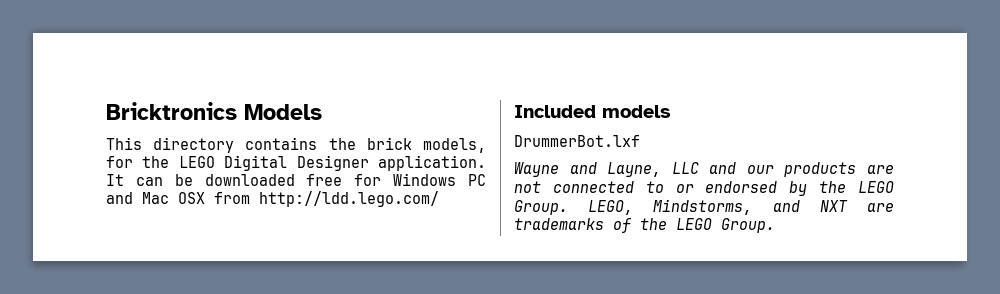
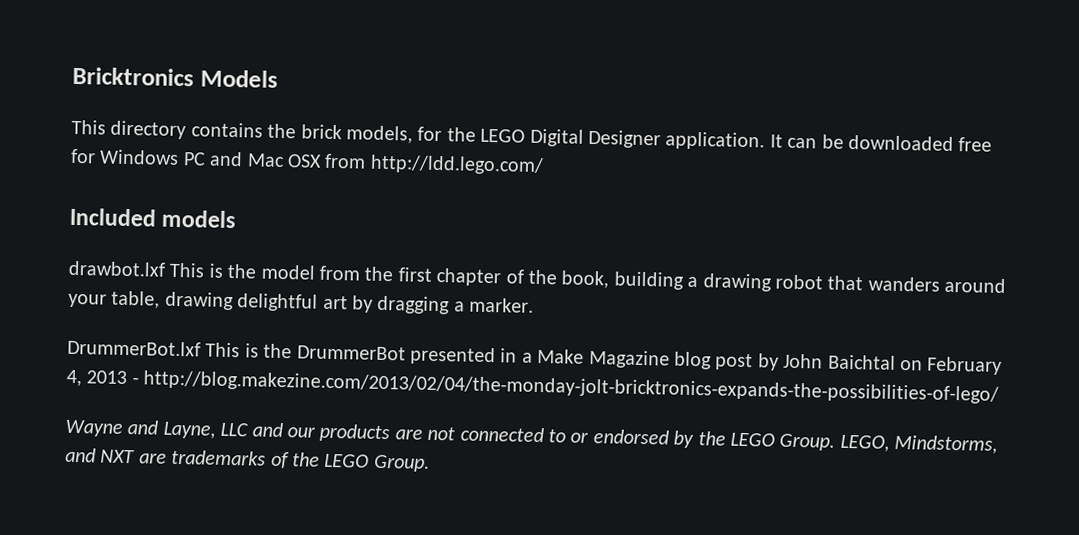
- DrummerBot.lxf
+ drawbot.lxf This is the model from the first chapter of the book, building a drawing robot that wanders around your table, drawing delightful art by dragging a marker.
+ DrummerBot.lxf This is the DrummerBot presented in a Make Magazine blog post by John Baichtal on February 4, 2013 - http://blog.makezine.com/2013/02/04/the-monday-jolt-bricktronics-expands-the-possibilities-of-lego/

